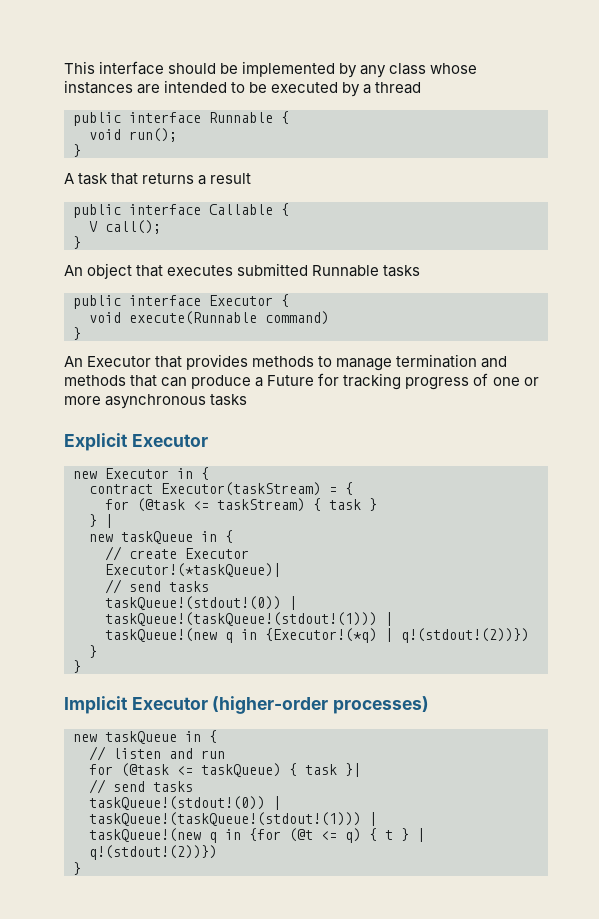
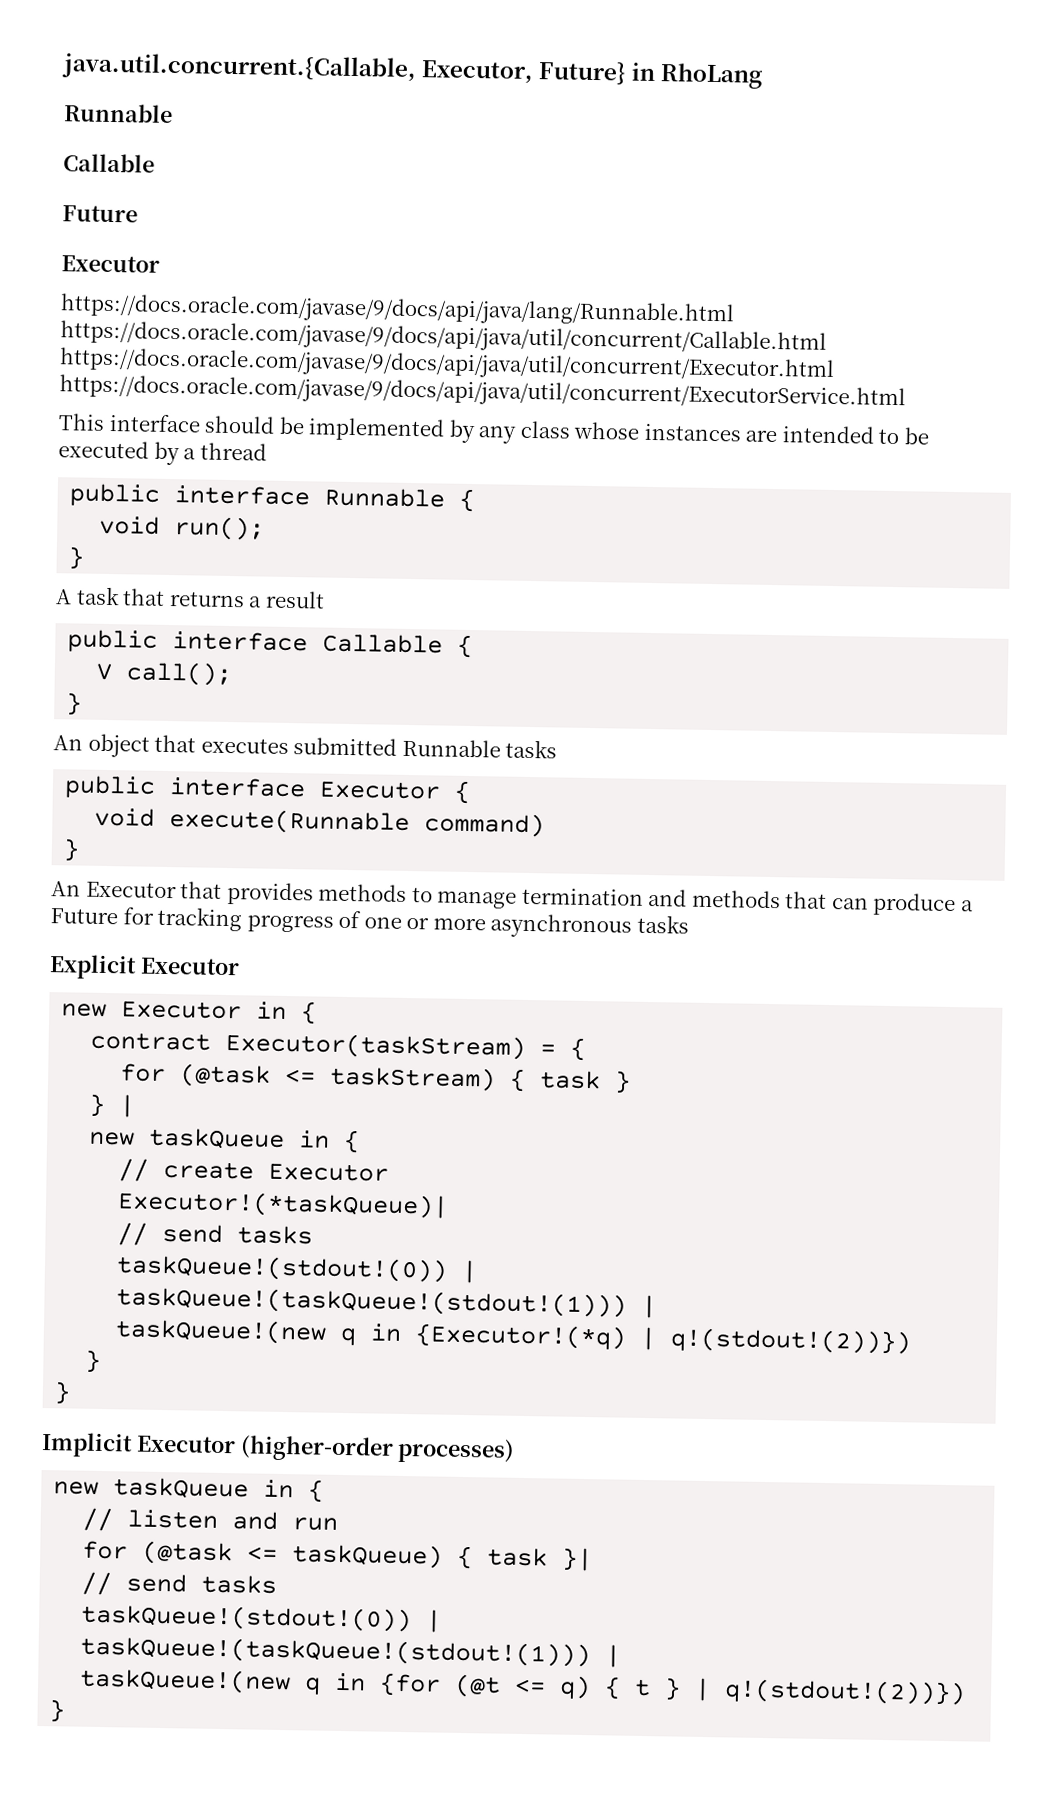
+ java.util.concurrent.{Callable, Executor, Future} in RhoLang
+ Runnable
+ Callable
+ Future
+ Executor
+ https://docs.oracle.com/javase/9/docs/api/java/lang/Runnable.html https://docs.oracle.com/javase/9/docs/api/java/util/concurrent/Callable.html https://docs.oracle.com/javase/9/docs/api/java/util/concurrent/Executor.html https://docs.oracle.com/javase/9/docs/api/java/util/concurrent/ExecutorService.html

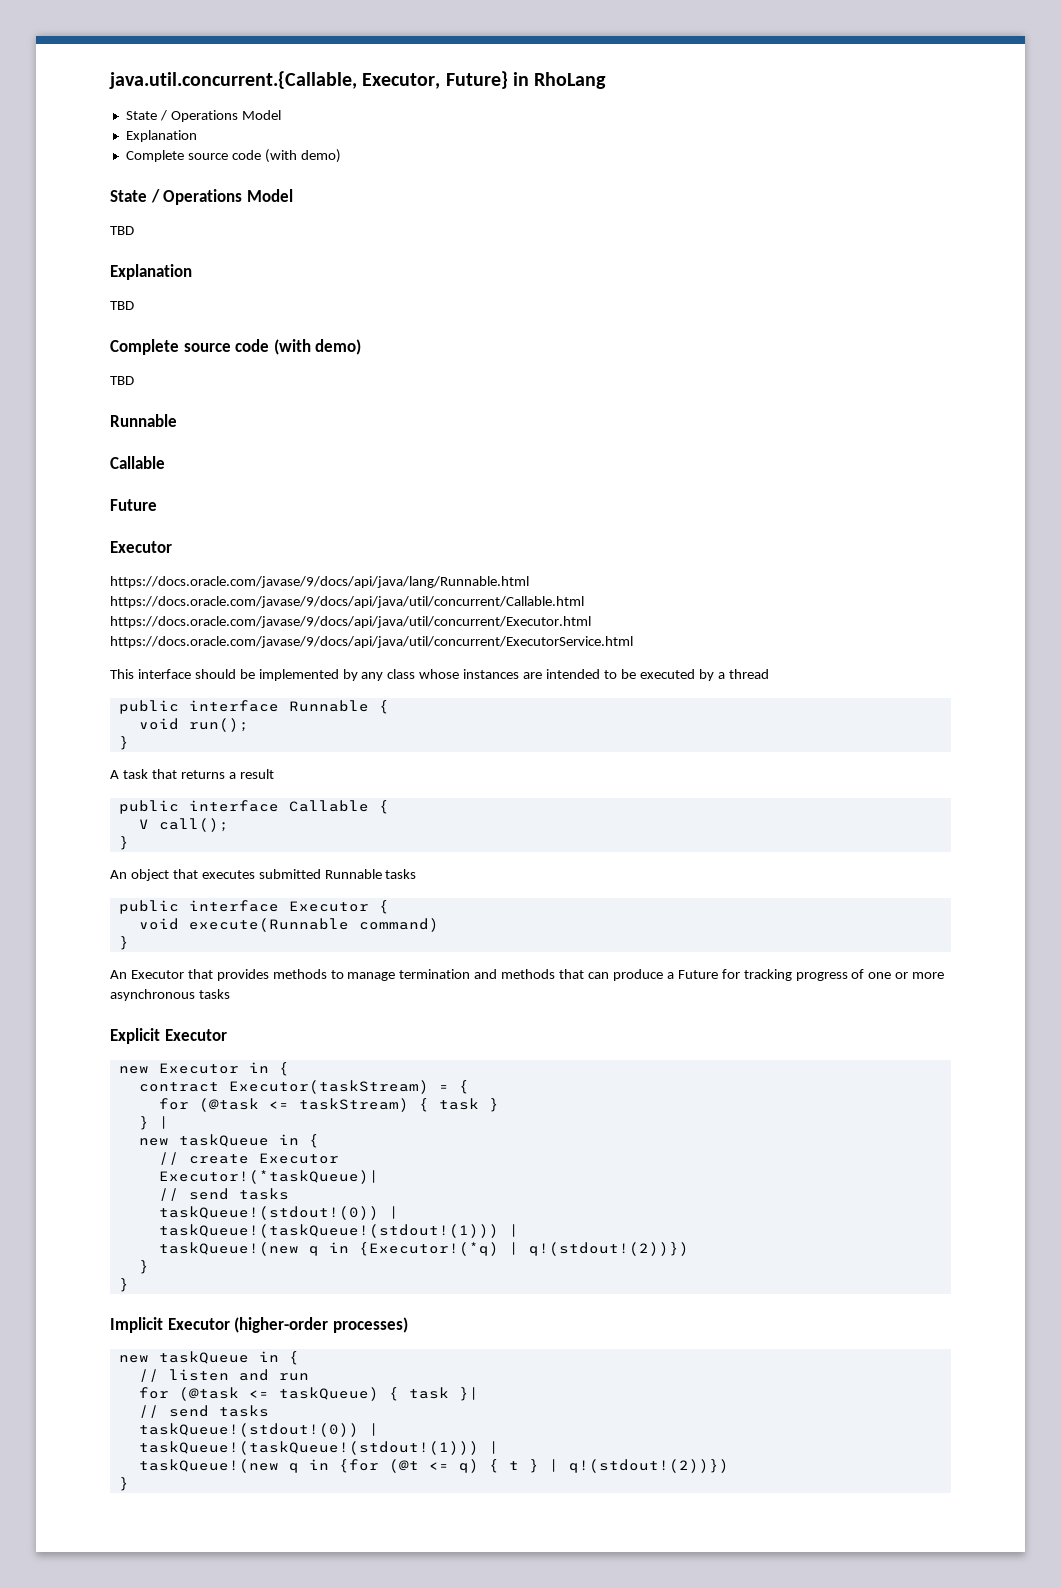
  java.util.concurrent.{Callable, Executor, Future} in RhoLang
+ State / Operations Model
+ Explanation
+ Complete source code (with demo)
+ State / Operations Model
+ TBD
+ Explanation
+ TBD
+ Complete source code (with demo)
+ TBD

